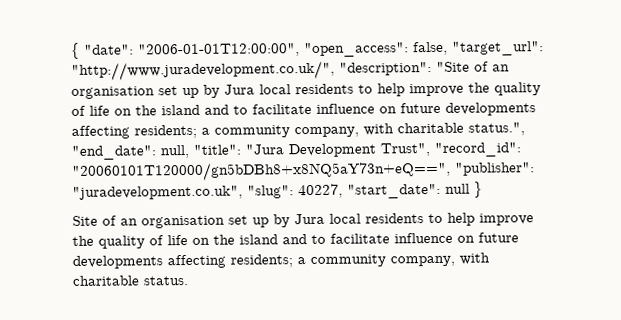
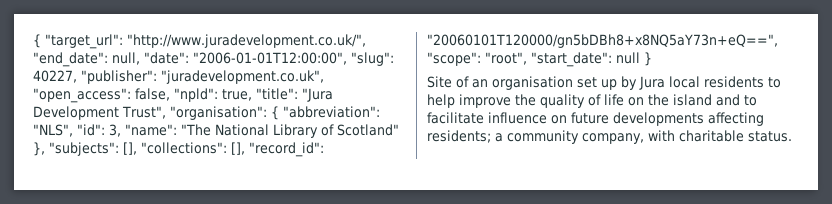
- { "date": "2006-01-01T12:00:00", "open_access": false, "target_url": "http://www.juradevelopment.co.uk/", "description": "Site of an organisation set up by Jura local residents to help improve the quality of life on the island and to facilitate influence on future developments affecting residents; a community company, with charitable status.", "end_date": null, "title": "Jura Development Trust", "record_id": "20060101T120000/gn5bDBh8+x8NQ5aY73n+eQ==", "publisher": "juradevelopment.co.uk", "slug": 40227, "start_date": null }
+ { "target_url": "http://www.juradevelopment.co.uk/", "end_date": null, "date": "2006-01-01T12:00:00", "slug": 40227, "publisher": "juradevelopment.co.uk", "open_access": false, "npld": true, "title": "Jura Development Trust", "organisation": { "abbreviation": "NLS", "id": 3, "name": "The National Library of Scotland" }, "subjects": [], "collections": [], "record_id": "20060101T120000/gn5bDBh8+x8NQ5aY73n+eQ==", "scope": "root", "start_date": null }

